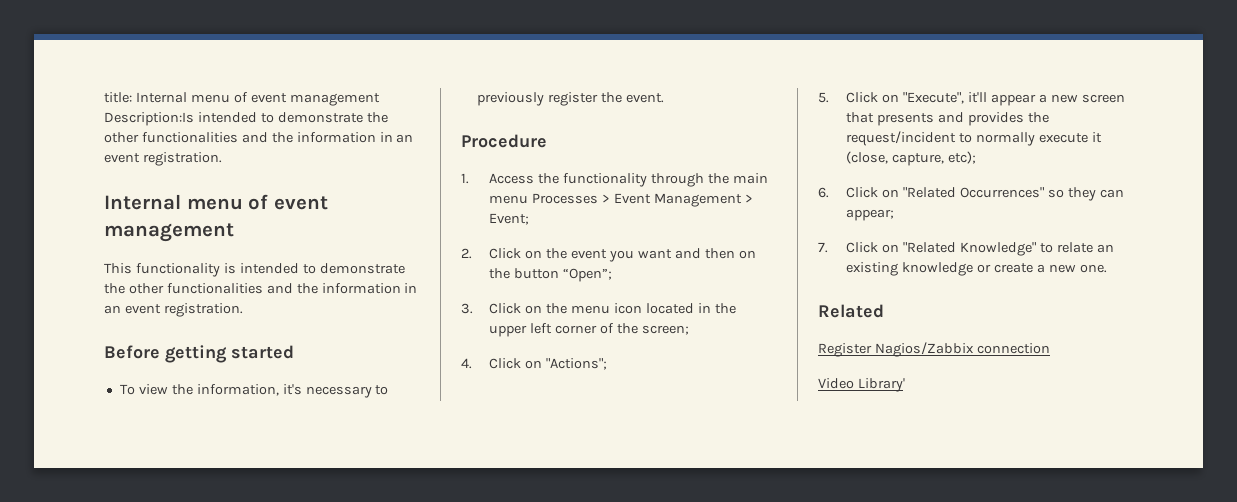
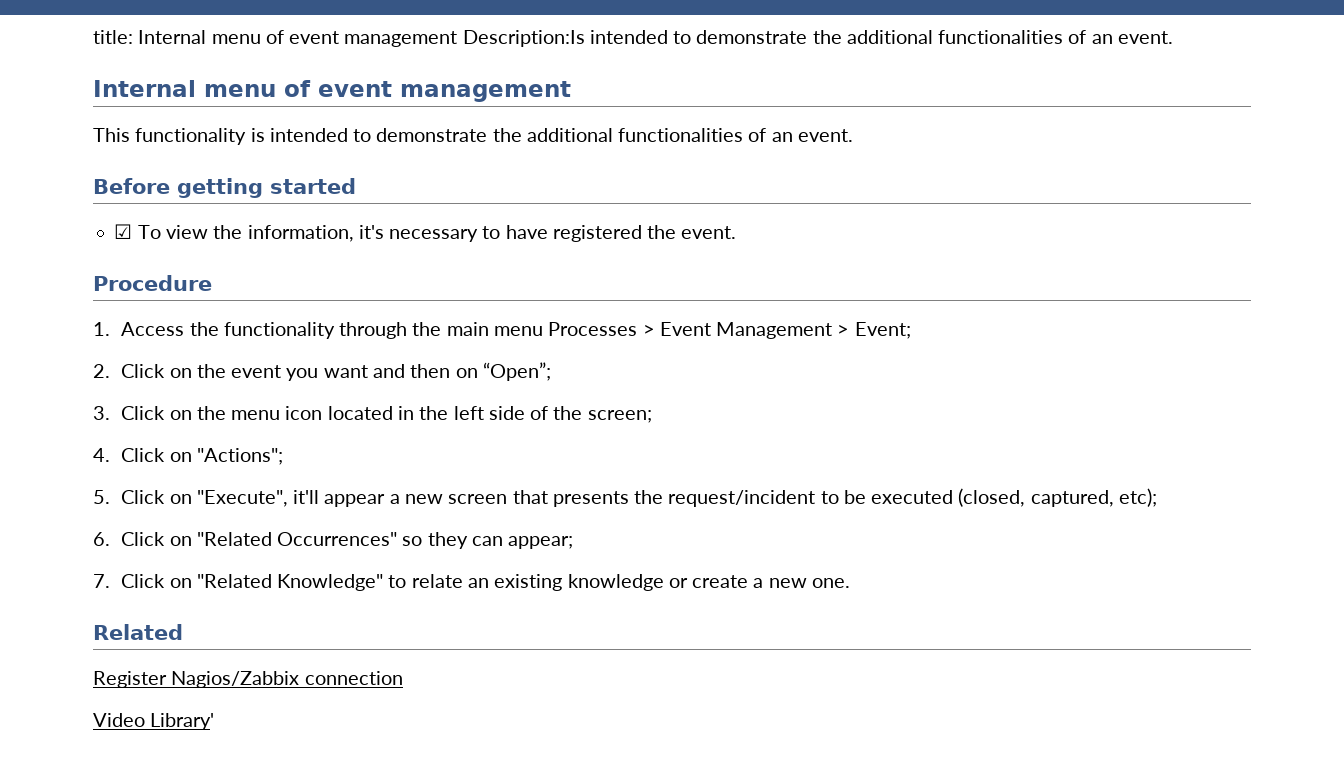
- title: Internal menu of event management Description:Is intended to demonstrate the other functionalities and the information in an event registration.
+ title: Internal menu of event management Description:Is intended to demonstrate the additional functionalities of an event.
- This functionality is intended to demonstrate the other functionalities and the information in an event registration.
+ This functionality is intended to demonstrate the additional functionalities of an event.
- To view the information, it's necessary to previously register the event.
+ ☑ To view the information, it's necessary to have registered the event.
- 2. Click on the event you want and then on the button “Open”;
+ 2. Click on the event you want and then on “Open”;
- 3. Click on the menu icon located in the upper left corner of the screen;
+ 3. Click on the menu icon located in the left side of the screen;
- 5. Click on "Execute", it'll appear a new screen that presents and provides the request/incident to normally execute it (close, capture, etc);
+ 5. Click on "Execute", it'll appear a new screen that presents the request/incident to be executed (closed, captured, etc);

